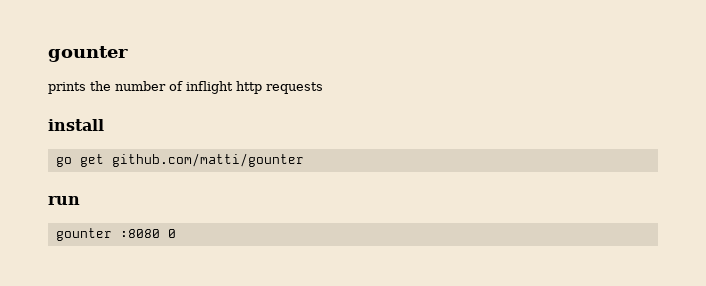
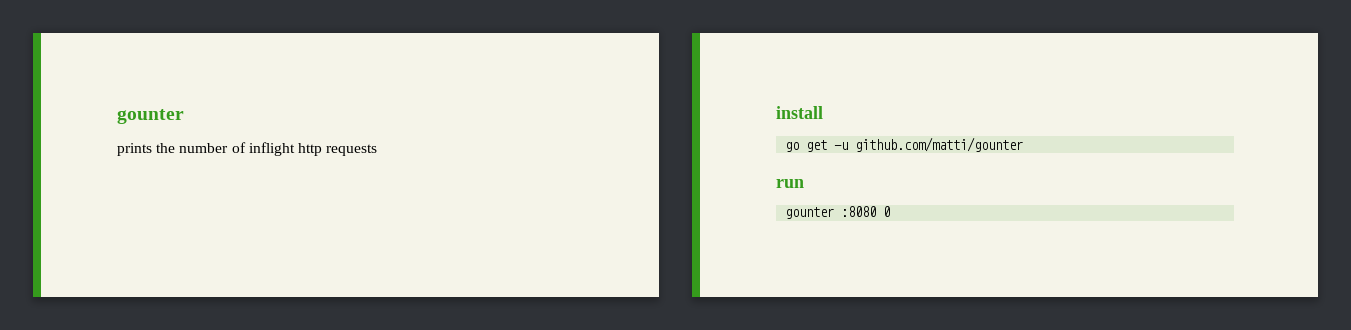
- go get github.com/matti/gounter
+ go get -u github.com/matti/gounter

